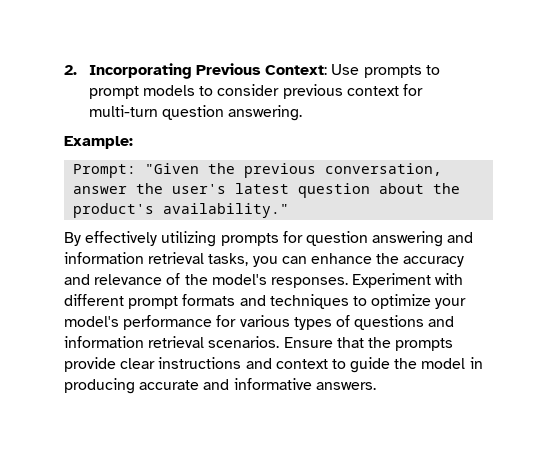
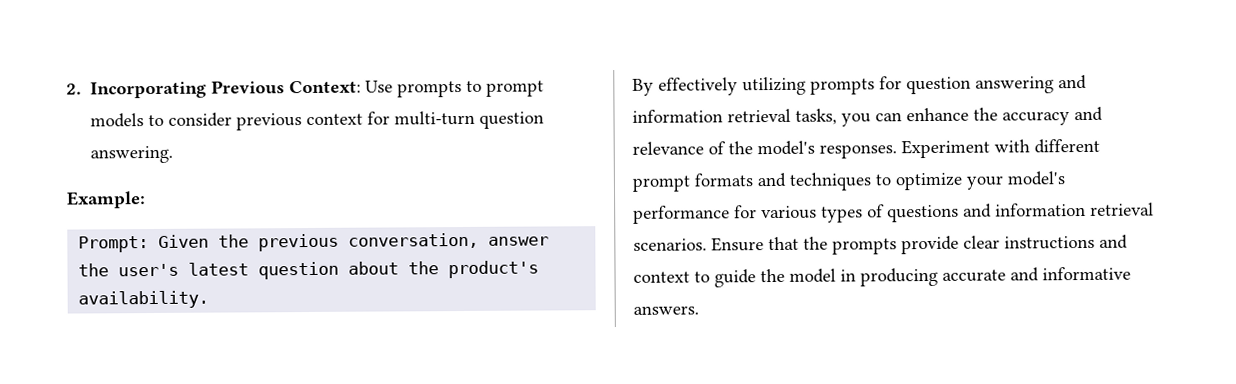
- Prompt: "Given the previous conversation, answer the user's latest question about the product's availability."
+ Prompt: Given the previous conversation, answer the user's latest question about the product's availability.

